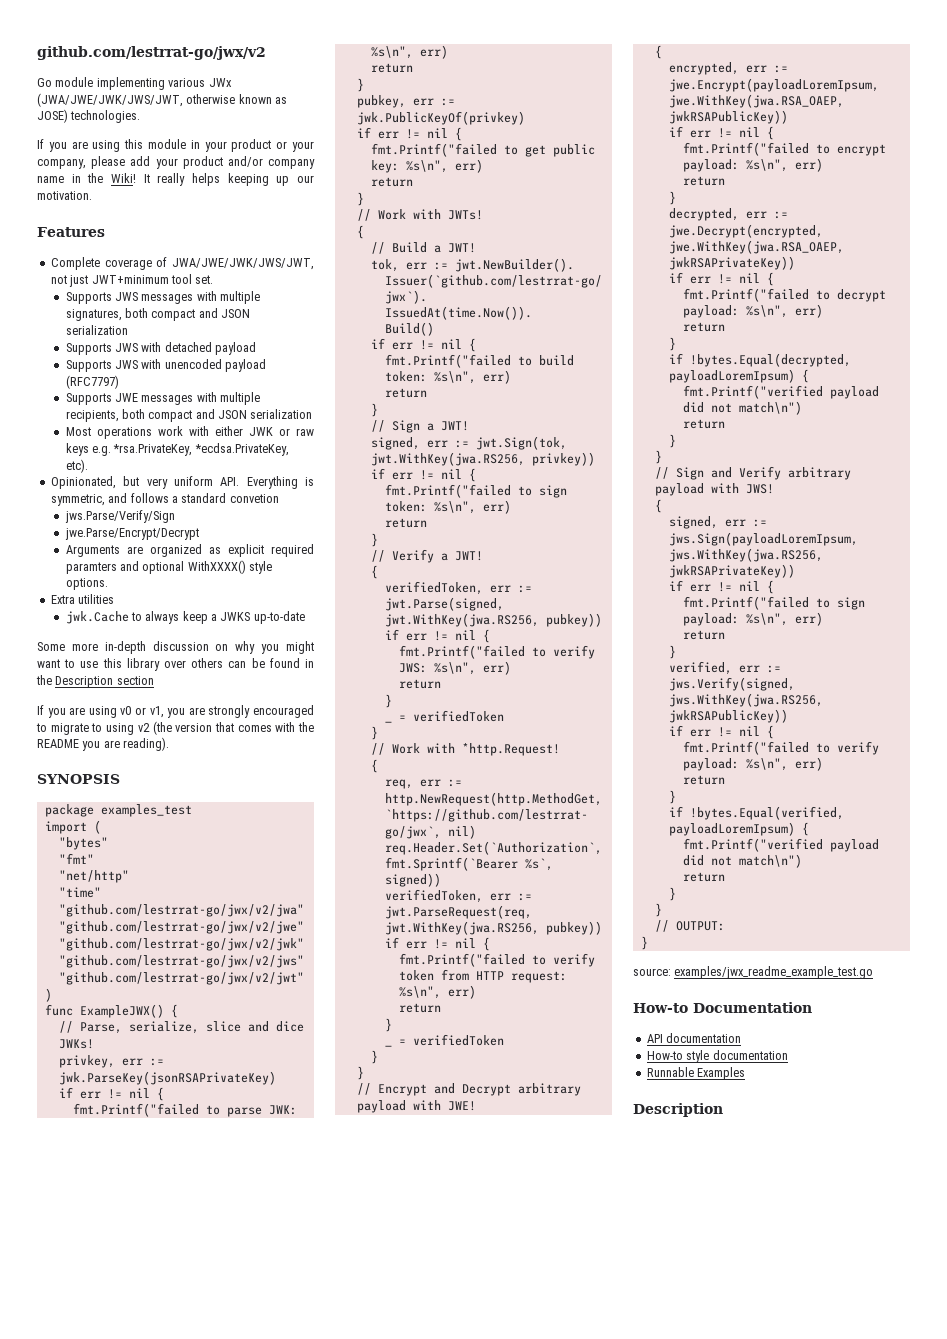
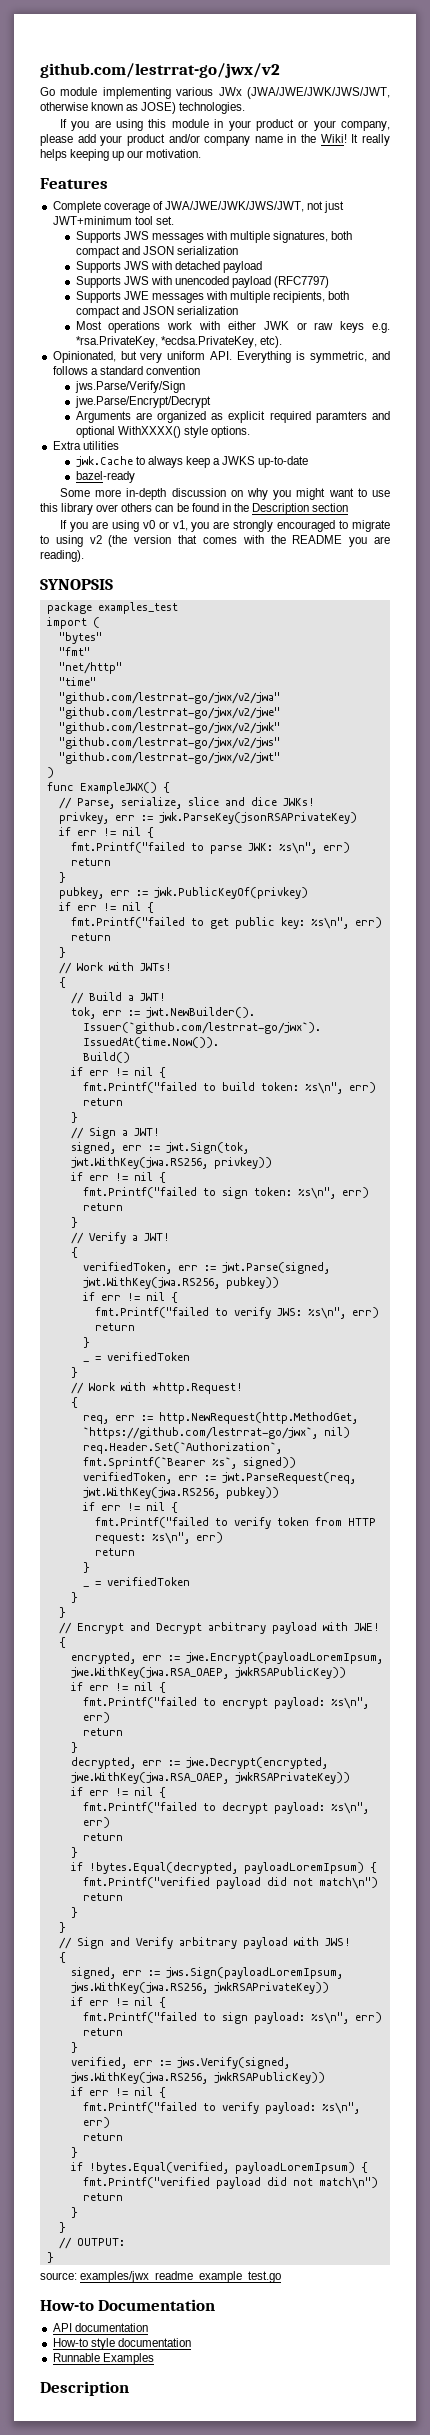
- Opinionated, but very uniform API. Everything is symmetric, and follows a standard convetion
+ Opinionated, but very uniform API. Everything is symmetric, and follows a standard convention
+ bazel-ready

